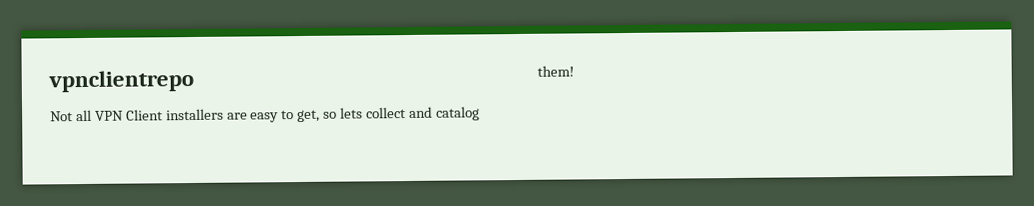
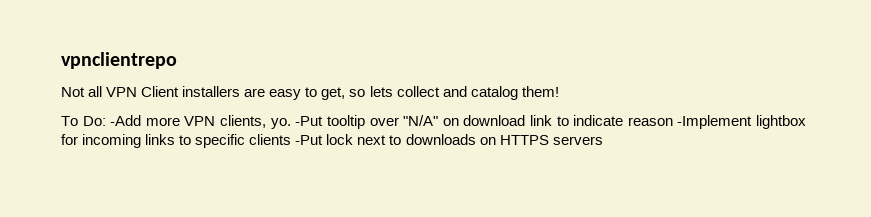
+ To Do: -Add more VPN clients, yo. -Put tooltip over "N/A" on download link to indicate reason -Implement lightbox for incoming links to specific clients -Put lock next to downloads on HTTPS servers

